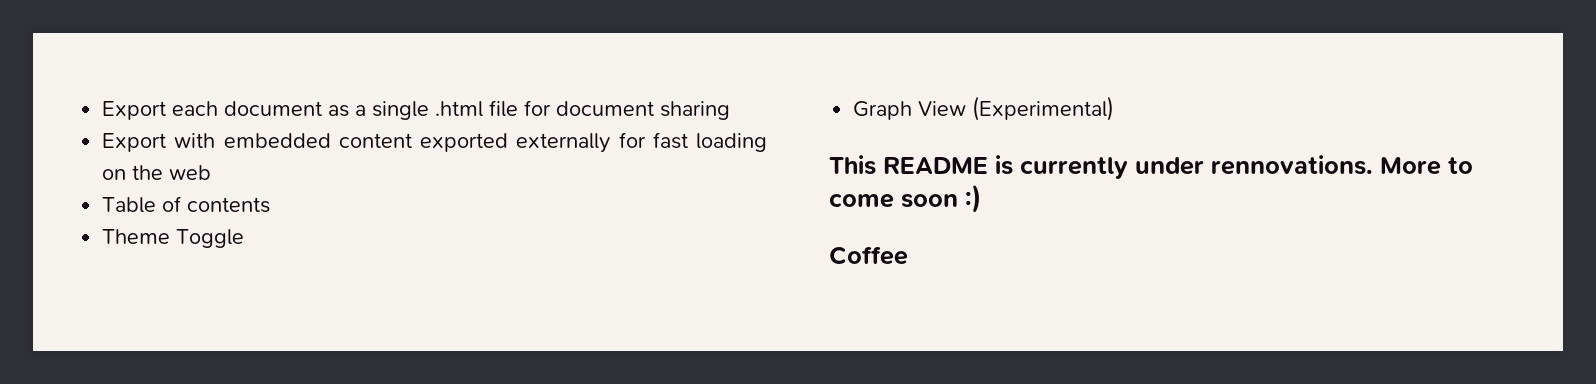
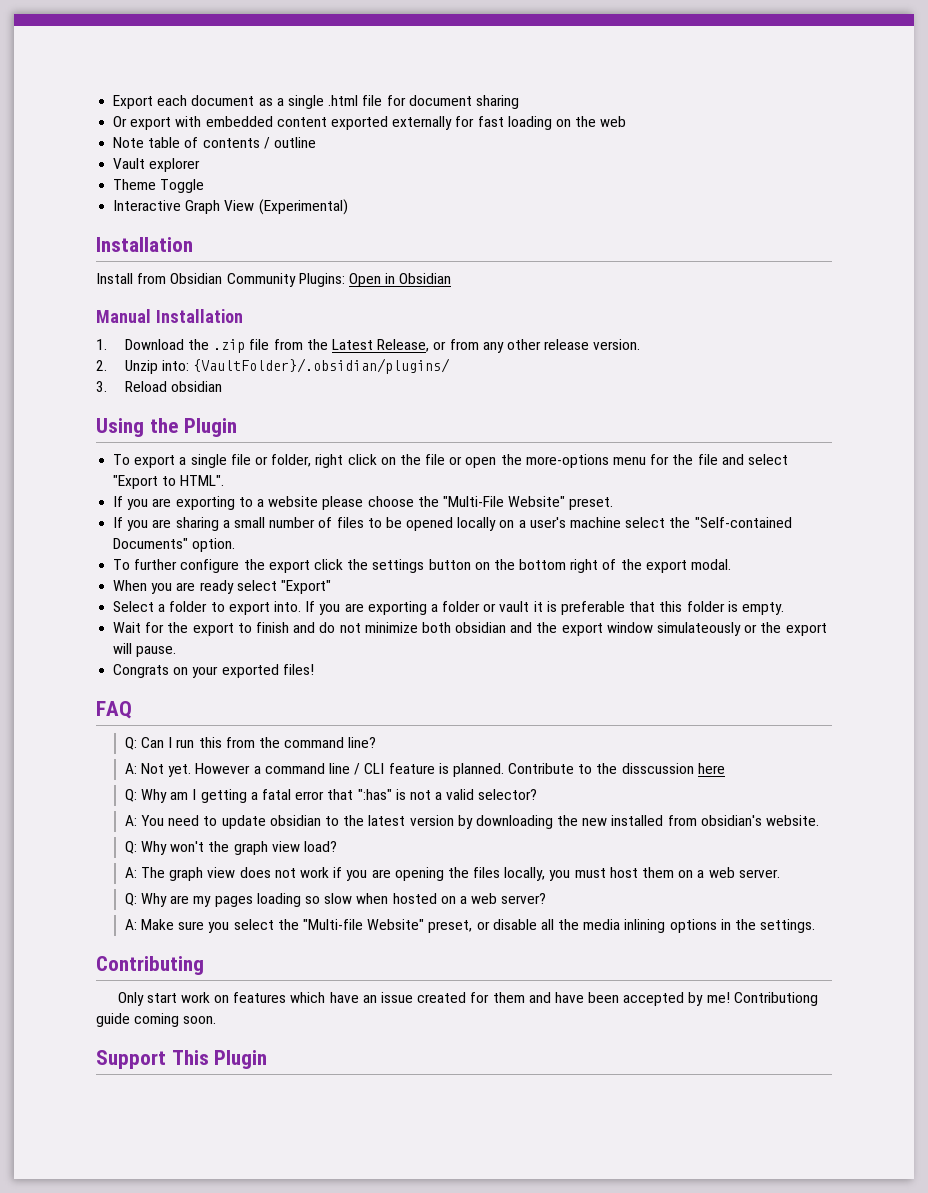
- Export with embedded content exported externally for fast loading on the web
+ Or export with embedded content exported externally for fast loading on the web
- Table of contents
+ Note table of contents / outline
+ Vault explorer
- Graph View (Experimental)
- This README is currently under rennovations. More to come soon :)
- Coffee
+ Interactive Graph View (Experimental)
+ Installation
+ Install from Obsidian Community Plugins: Open in Obsidian
+ Manual Installation
+ 1. Download the .zip file from the Latest Release, or from any other release version.
+ 2. Unzip into: {VaultFolder}/.obsidian/plugins/
+ 3. Reload obsidian
+ Using the Plugin
+ To export a single file or folder, right click on the file or open the more-options menu for the file and select "Export to HTML".
+ If you are exporting to a website please choose the "Multi-File Website" preset.
+ If you are sharing a small number of files to be opened locally on a user's machine select the "Self-contained Documents" option.
+ To further configure the export click the settings button on the bottom right of the export modal.
+ When you are ready select "Export"
+ Select a folder to export into. If you are exporting a folder or vault it is preferable that this folder is empty.
+ Wait for the export to finish and do not minimize both obsidian and the export window simulateously or the export will pause.
+ Congrats on your exported files!
+ FAQ
+ Q: Can I run this from the command line?
+ A: Not yet. However a command line / CLI feature is planned. Contribute to the disscussion here
+ Q: Why am I getting a fatal error that ":has" is not a valid selector?
+ A: You need to update obsidian to the latest version by downloading the new installed from obsidian's website.
+ Q: Why won't the graph view load?
+ A: The graph view does not work if you are opening the files locally, you must host them on a web server.
+ Q: Why are my pages loading so slow when hosted on a web server?
+ A: Make sure you select the "Multi-file Website" preset, or disable all the media inlining options in the settings.
+ Contributing
+ Only start work on features which have an issue created for them and have been accepted by me! Contributiong guide coming soon.
+ Support This Plugin

